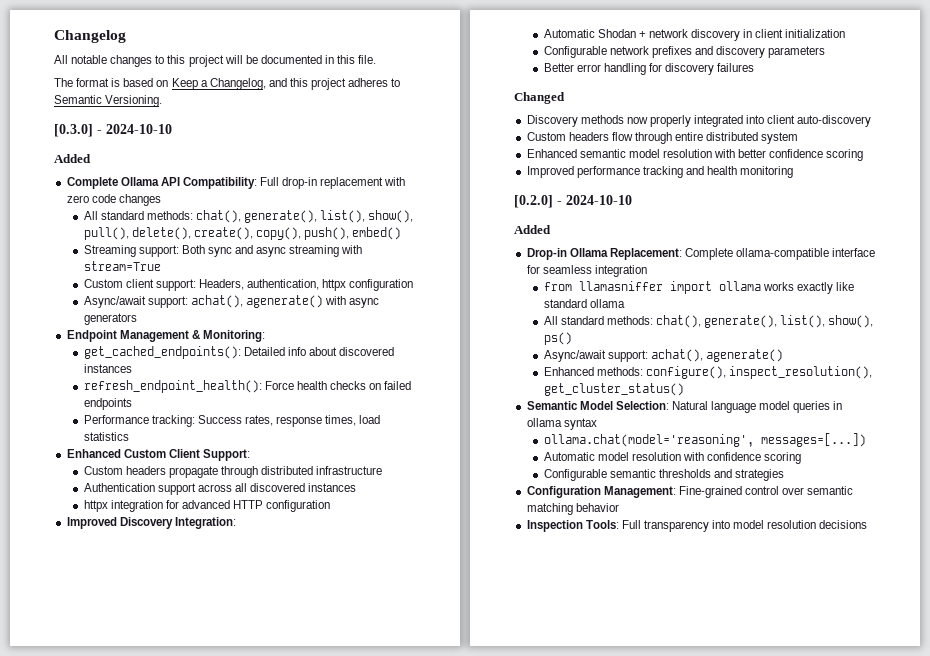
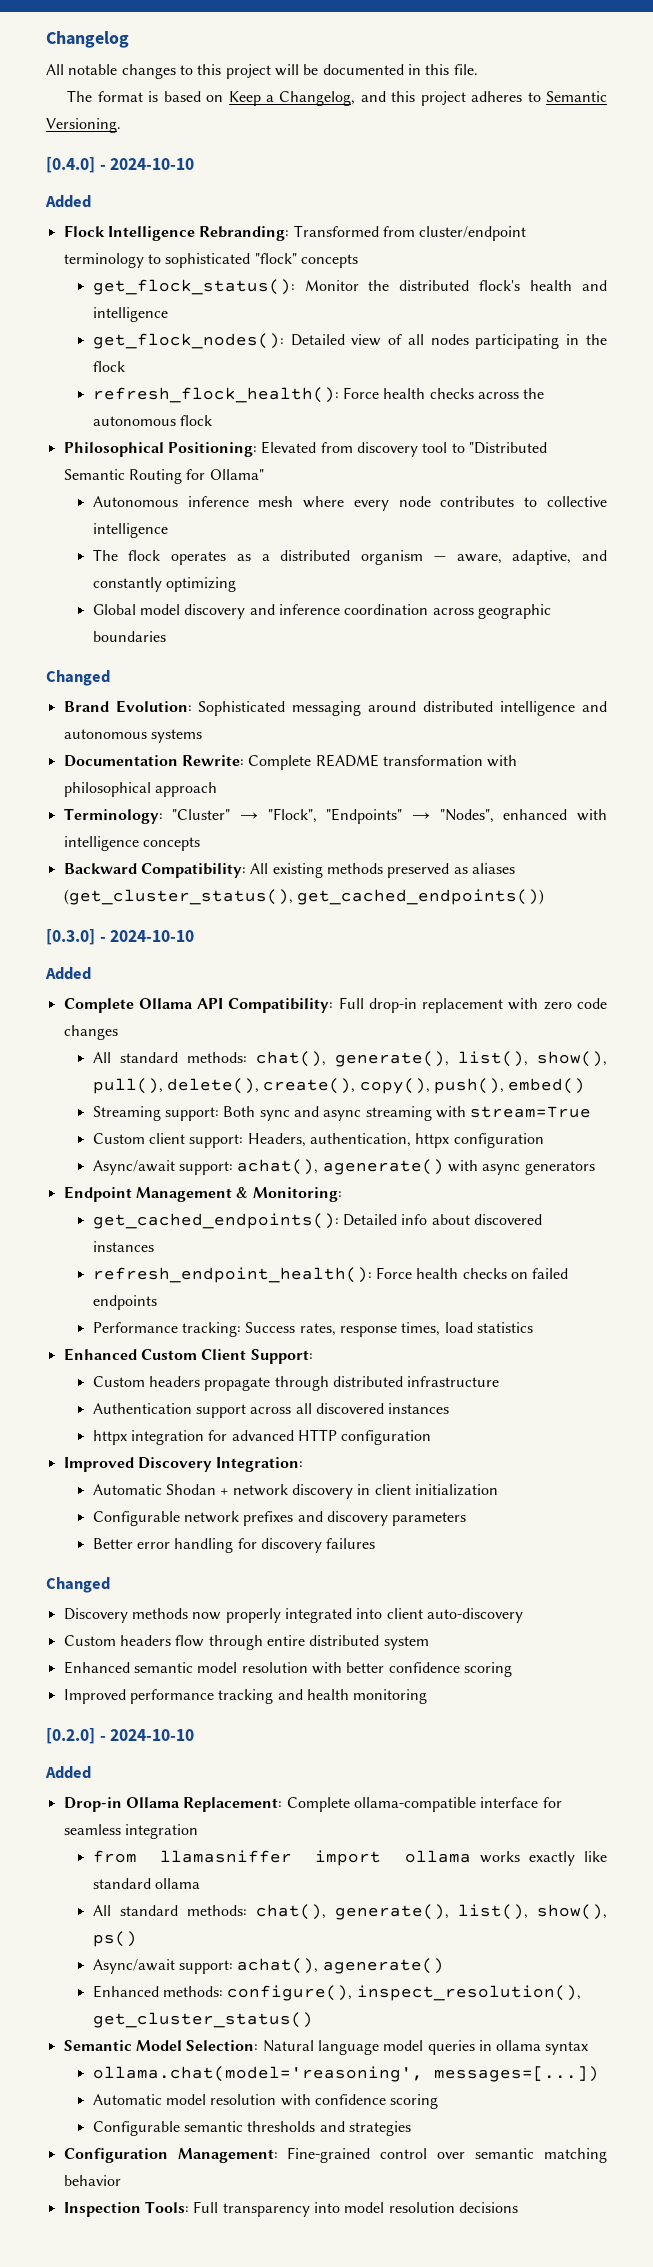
+ [0.4.0] - 2024-10-10
+ Added
+ Flock Intelligence Rebranding: Transformed from cluster/endpoint terminology to sophisticated "flock" concepts
+ get_flock_status(): Monitor the distributed flock's health and intelligence
+ get_flock_nodes(): Detailed view of all nodes participating in the flock
+ refresh_flock_health(): Force health checks across the autonomous flock
+ Philosophical Positioning: Elevated from discovery tool to "Distributed Semantic Routing for Ollama"
+ Autonomous inference mesh where every node contributes to collective intelligence
+ The flock operates as a distributed organism — aware, adaptive, and constantly optimizing
+ Global model discovery and inference coordination across geographic boundaries
+ Changed
+ Brand Evolution: Sophisticated messaging around distributed intelligence and autonomous systems
+ Documentation Rewrite: Complete README transformation with philosophical approach
+ Terminology: "Cluster" → "Flock", "Endpoints" → "Nodes", enhanced with intelligence concepts
+ Backward Compatibility: All existing methods preserved as aliases (get_cluster_status(), get_cached_endpoints())

